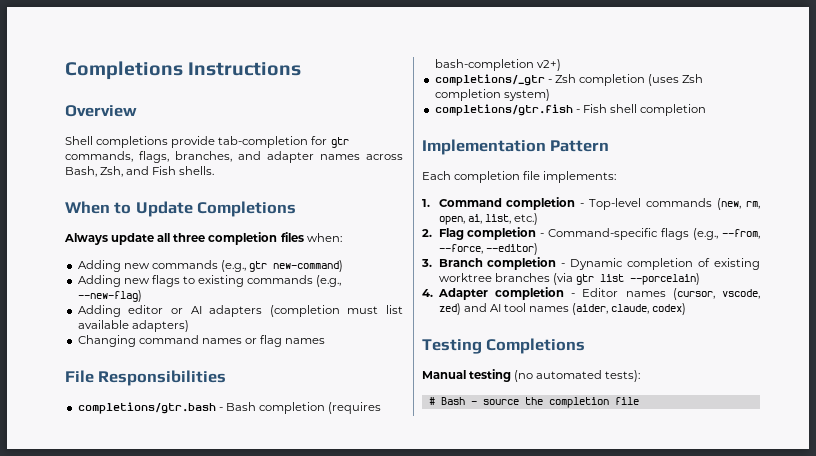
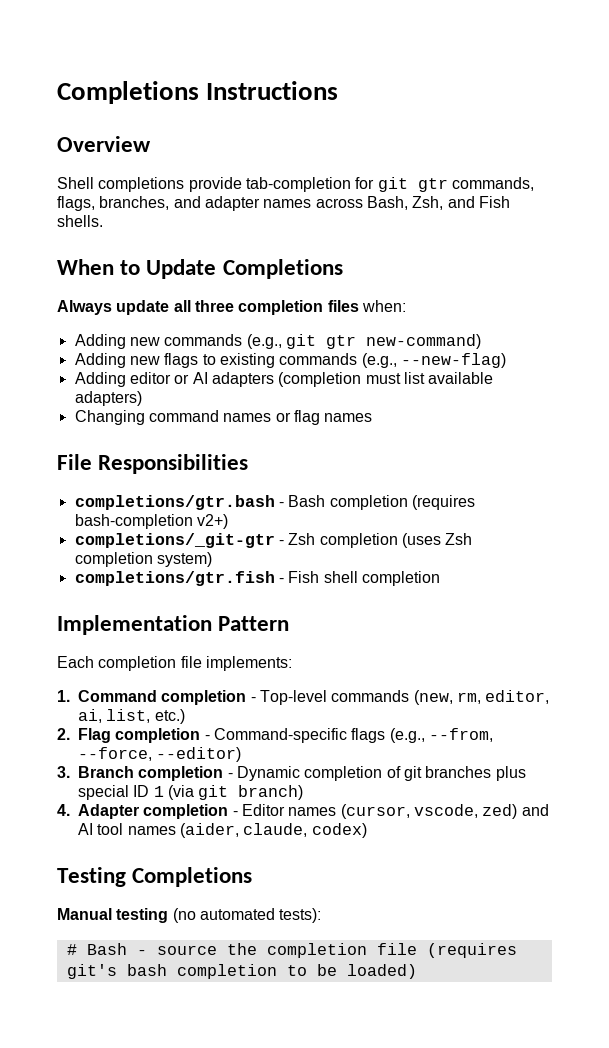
- Shell completions provide tab-completion for gtr commands, flags, branches, and adapter names across Bash, Zsh, and Fish shells.
+ Shell completions provide tab-completion for git gtr commands, flags, branches, and adapter names across Bash, Zsh, and Fish shells.
- Adding new commands (e.g., gtr new-command)
+ Adding new commands (e.g., git gtr new-command)
- completions/_gtr - Zsh completion (uses Zsh completion system)
+ completions/_git-gtr - Zsh completion (uses Zsh completion system)
- 1. Command completion - Top-level commands (new, rm, open, ai, list, etc.)
+ 1. Command completion - Top-level commands (new, rm, editor, ai, list, etc.)
- 3. Branch completion - Dynamic completion of existing worktree branches (via gtr list --porcelain)
+ 3. Branch completion - Dynamic completion of git branches plus special ID 1 (via git branch)
- # Bash - source the completion file
+ # Bash - source the completion file (requires git's bash completion to be loaded)

